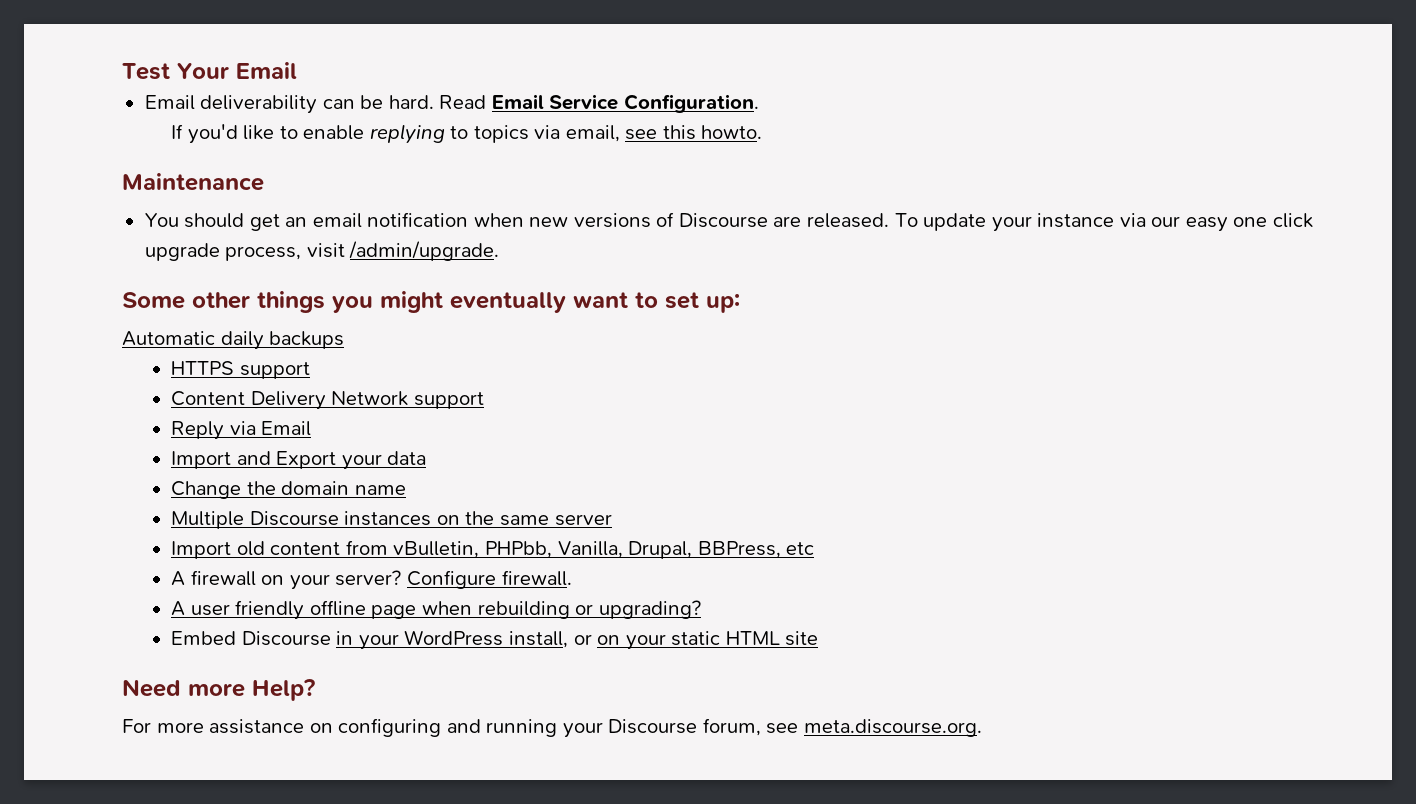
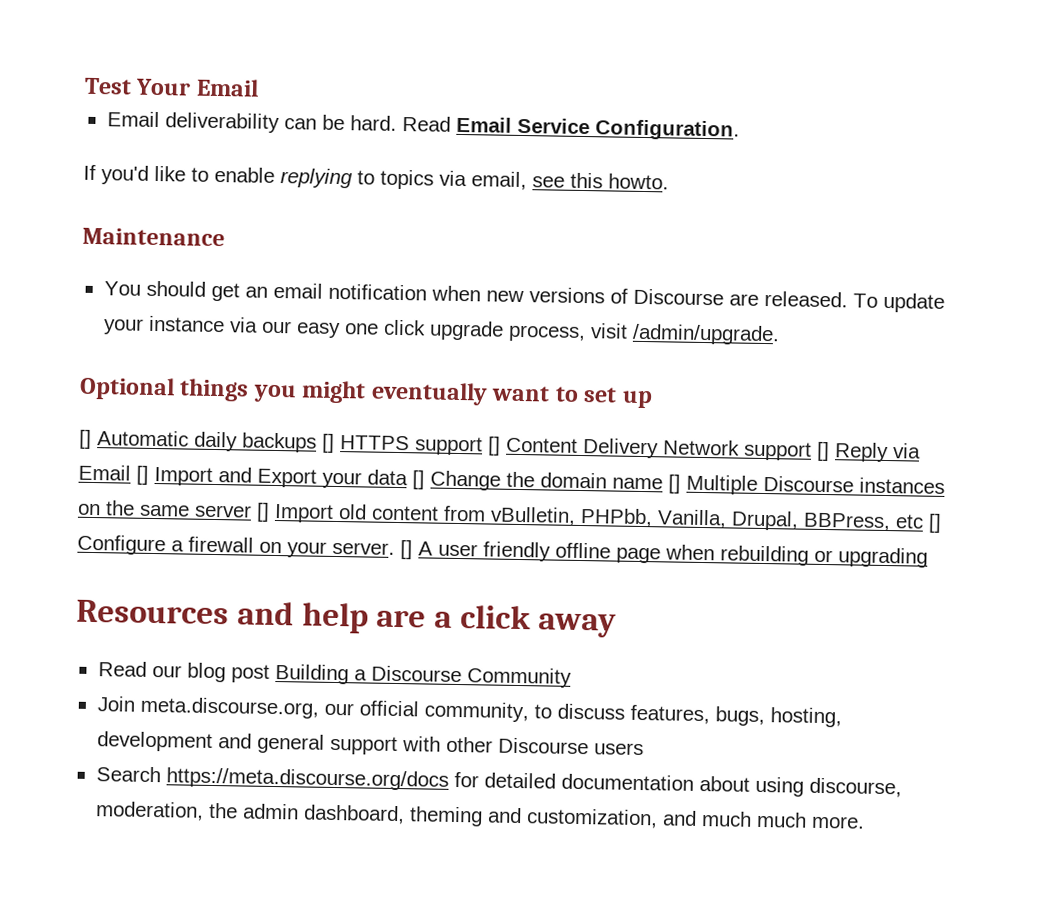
- Some other things you might eventually want to set up:
- Automatic daily backups
- HTTPS support
- Content Delivery Network support
- Reply via Email
- Import and Export your data
- Change the domain name
- Multiple Discourse instances on the same server
- Import old content from vBulletin, PHPbb, Vanilla, Drupal, BBPress, etc
- A firewall on your server? Configure firewall.
- A user friendly offline page when rebuilding or upgrading?
- Embed Discourse in your WordPress install, or on your static HTML site
- Need more Help?
- For more assistance on configuring and running your Discourse forum, see meta.discourse.org.
+ Optional things you might eventually want to set up
+ [] Automatic daily backups [] HTTPS support [] Content Delivery Network support [] Reply via Email [] Import and Export your data [] Change the domain name [] Multiple Discourse instances on the same server [] Import old content from vBulletin, PHPbb, Vanilla, Drupal, BBPress, etc [] Configure a firewall on your server. [] A user friendly offline page when rebuilding or upgrading
+ Resources and help are a click away
+ Read our blog post Building a Discourse Community
+ Join meta.discourse.org, our official community, to discuss features, bugs, hosting, development and general support with other Discourse users
+ Search https://meta.discourse.org/docs for detailed documentation about using discourse, moderation, the admin dashboard, theming and customization, and much much more.

